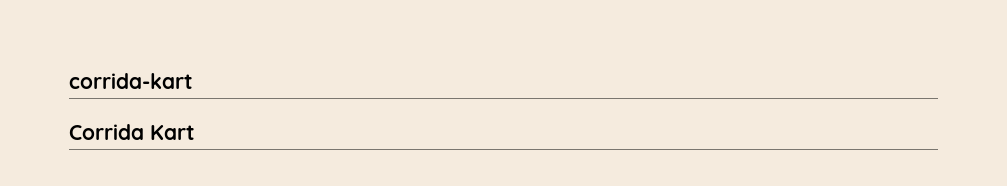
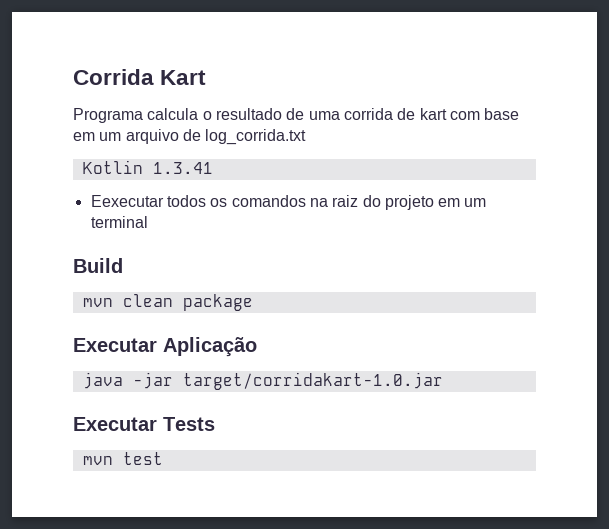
- corrida-kart
+ Programa calcula o resultado de uma corrida de kart com base em um arquivo de log_corrida.txt
+ Kotlin 1.3.41
+ Eexecutar todos os comandos na raiz do projeto em um terminal
+ Build
+ mvn clean package
+ Executar Aplicação
+ java -jar target/corridakart-1.0.jar
+ Executar Tests
+ mvn test

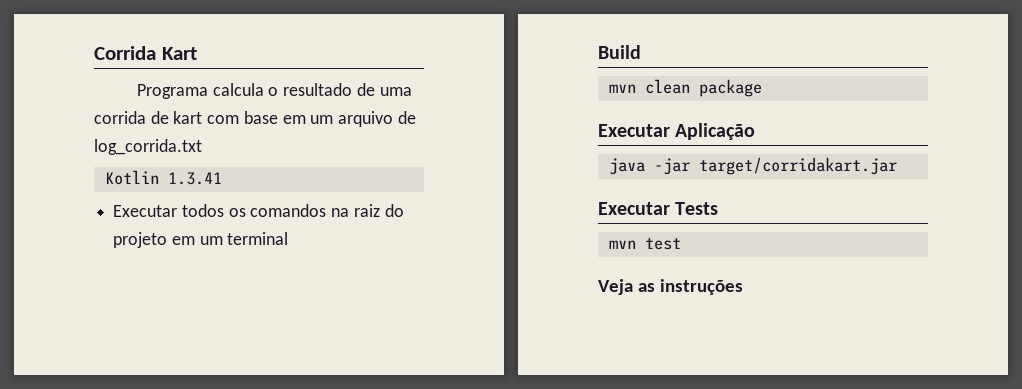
- Eexecutar todos os comandos na raiz do projeto em um terminal
+ Executar todos os comandos na raiz do projeto em um terminal
- java -jar target/corridakart-1.0.jar
+ java -jar target/corridakart.jar
+ Veja as instruções

